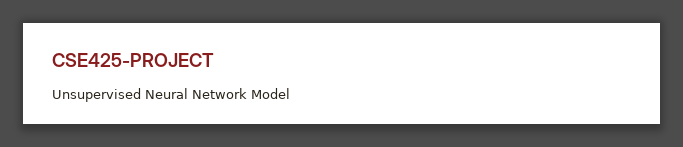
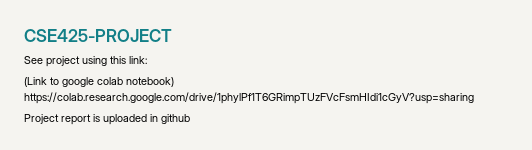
- Unsupervised Neural Network Model
+ See project using this link:
+ (Link to google colab notebook) https://colab.research.google.com/drive/1phylPf1T6GRimpTUzFVcFsmHIdi1cGyV?usp=sharing
+ Project report is uploaded in github

